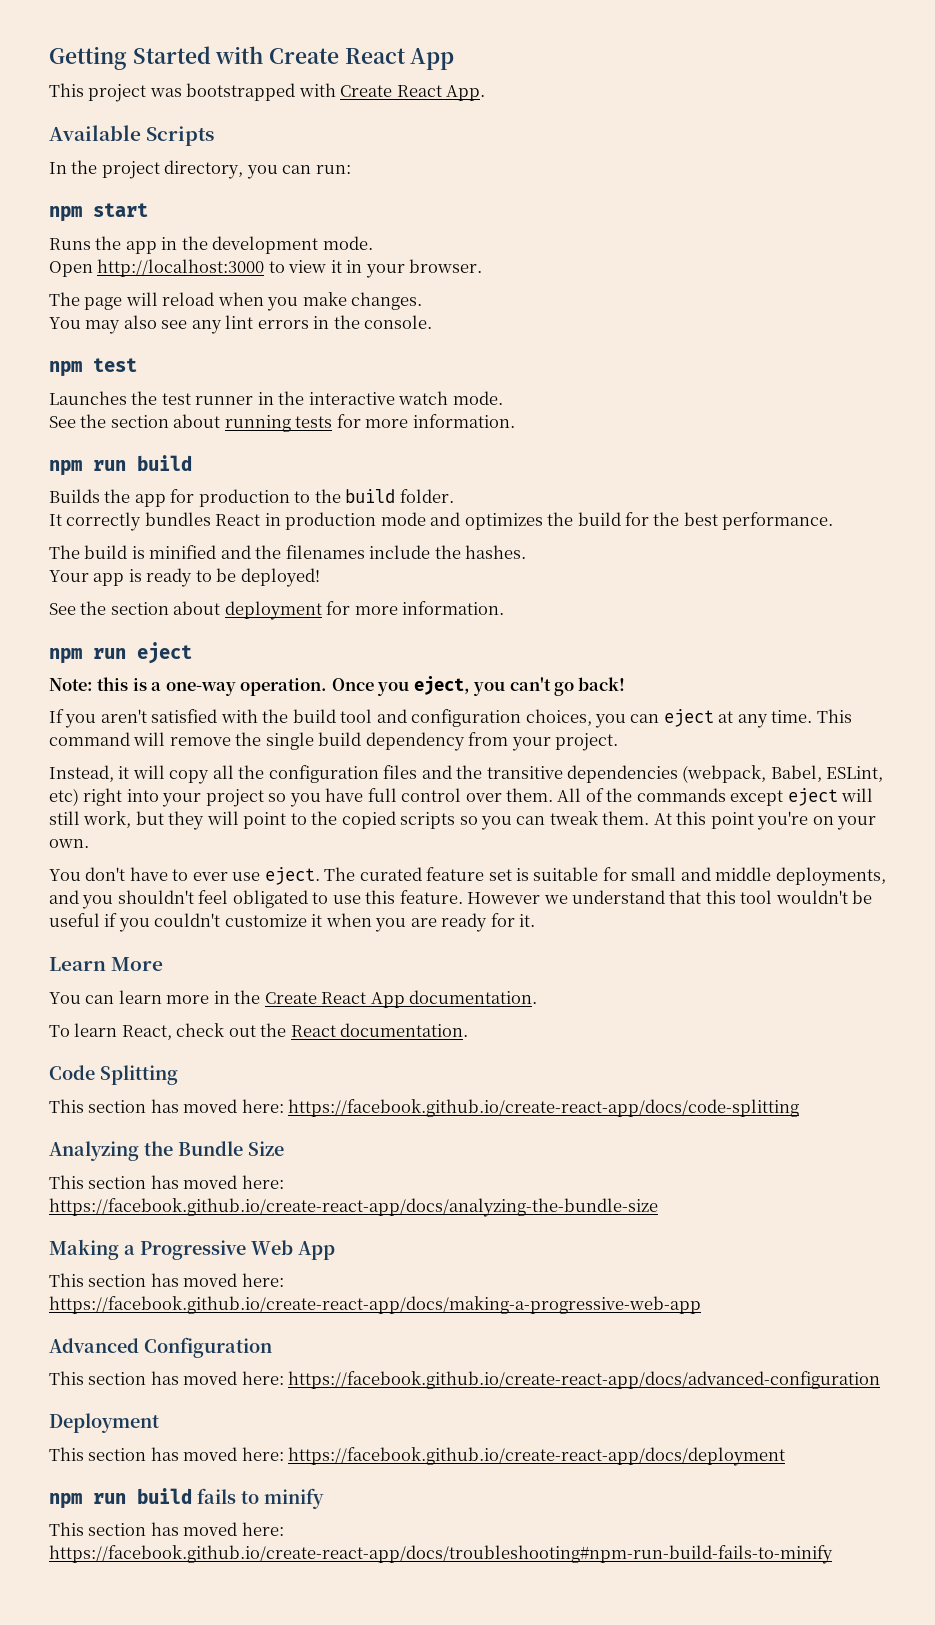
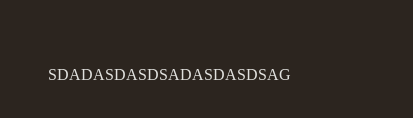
- Getting Started with Create React App
- This project was bootstrapped with Create React App.
- Available Scripts
- In the project directory, you can run:
- npm start
- Runs the app in the development mode.
- Open http://localhost:3000 to view it in your browser.
- The page will reload when you make changes.
- You may also see any lint errors in the console.
- npm test
- Launches the test runner in the interactive watch mode.
- See the section about running tests for more information.
- npm run build
- Builds the app for production to the build folder.
- It correctly bundles React in production mode and optimizes the build for the best performance.
- The build is minified and the filenames include the hashes.
- Your app is ready to be deployed!
- See the section about deployment for more information.
- npm run eject
- Note: this is a one-way operation. Once you eject, you can't go back!
- If you aren't satisfied with the build tool and configuration choices, you can eject at any time. This command will remove the single build dependency from your project.
- Instead, it will copy all the configuration files and the transitive dependencies (webpack, Babel, ESLint, etc) right into your project so you have full control over them. All of the commands except eject will still work, but they will point to the copied scripts so you can tweak them. At this point you're on your own.
- You don't have to ever use eject. The curated feature set is suitable for small and middle deployments, and you shouldn't feel obligated to use this feature. However we understand that this tool wouldn't be useful if you couldn't customize it when you are ready for it.
- Learn More
- You can learn more in the Create React App documentation.
- To learn React, check out the React documentation.
- Code Splitting
- This section has moved here: https://facebook.github.io/create-react-app/docs/code-splitting
- Analyzing the Bundle Size
- This section has moved here: https://facebook.github.io/create-react-app/docs/analyzing-the-bundle-size
- Making a Progressive Web App
- This section has moved here: https://facebook.github.io/create-react-app/docs/making-a-progressive-web-app
- Advanced Configuration
- This section has moved here: https://facebook.github.io/create-react-app/docs/advanced-configuration
- Deployment
- This section has moved here: https://facebook.github.io/create-react-app/docs/deployment
- npm run build fails to minify
- This section has moved here: https://facebook.github.io/create-react-app/docs/troubleshooting#npm-run-build-fails-to-minify
+ SDADASDASDSADASDASDSAG

